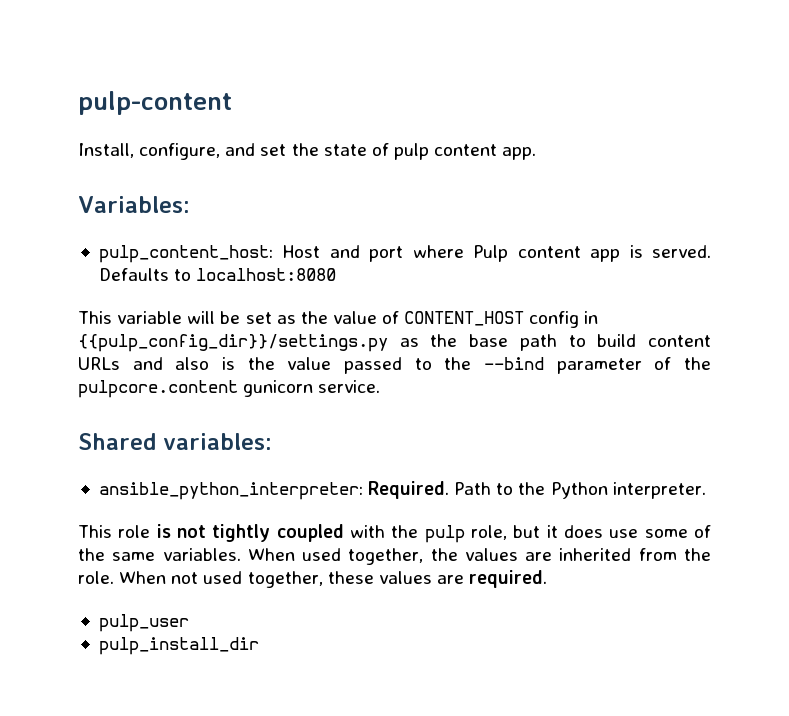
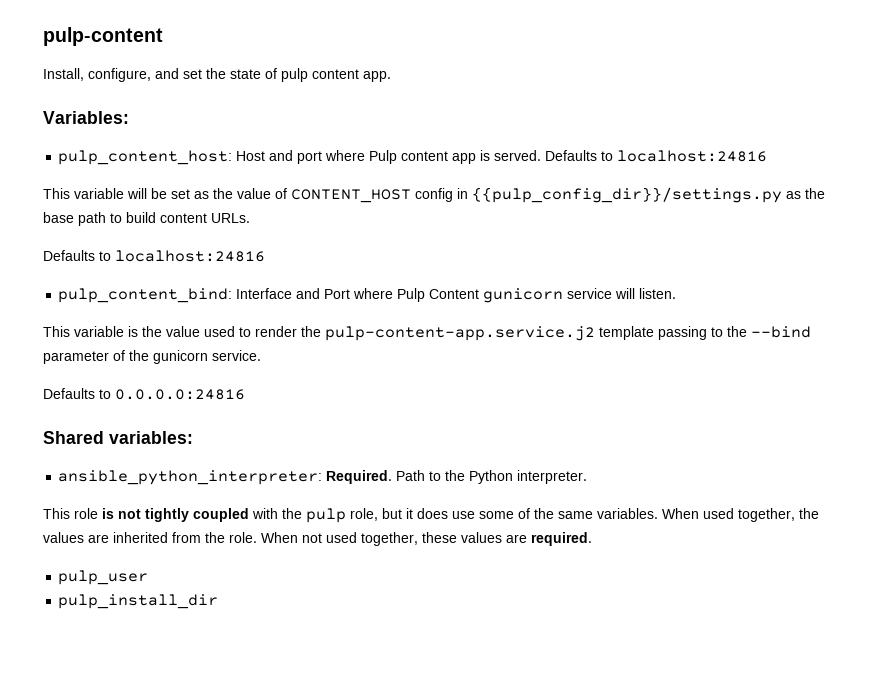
- pulp_content_host: Host and port where Pulp content app is served. Defaults to localhost:8080
+ pulp_content_host: Host and port where Pulp content app is served. Defaults to localhost:24816
- This variable will be set as the value of CONTENT_HOST config in {{pulp_config_dir}}/settings.py as the base path to build content URLs and also is the value passed to the --bind parameter of the pulpcore.content gunicorn service.
+ This variable will be set as the value of CONTENT_HOST config in {{pulp_config_dir}}/settings.py as the base path to build content URLs.
+ Defaults to localhost:24816
+ pulp_content_bind: Interface and Port where Pulp Content gunicorn service will listen.
+ This variable is the value used to render the pulp-content-app.service.j2 template passing to the --bind parameter of the gunicorn service.
+ Defaults to 0.0.0.0:24816

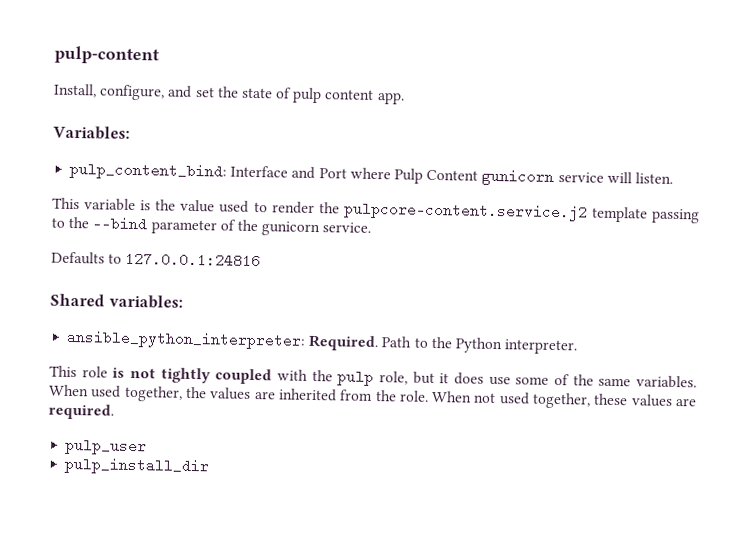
- pulp_content_host: Host and port where Pulp content app is served. Defaults to localhost:24816
- This variable will be set as the value of CONTENT_HOST config in {{pulp_config_dir}}/settings.py as the base path to build content URLs.
- Defaults to localhost:24816
- This variable is the value used to render the pulp-content-app.service.j2 template passing to the --bind parameter of the gunicorn service.
+ This variable is the value used to render the pulpcore-content.service.j2 template passing to the --bind parameter of the gunicorn service.
- Defaults to 0.0.0.0:24816
+ Defaults to 127.0.0.1:24816

